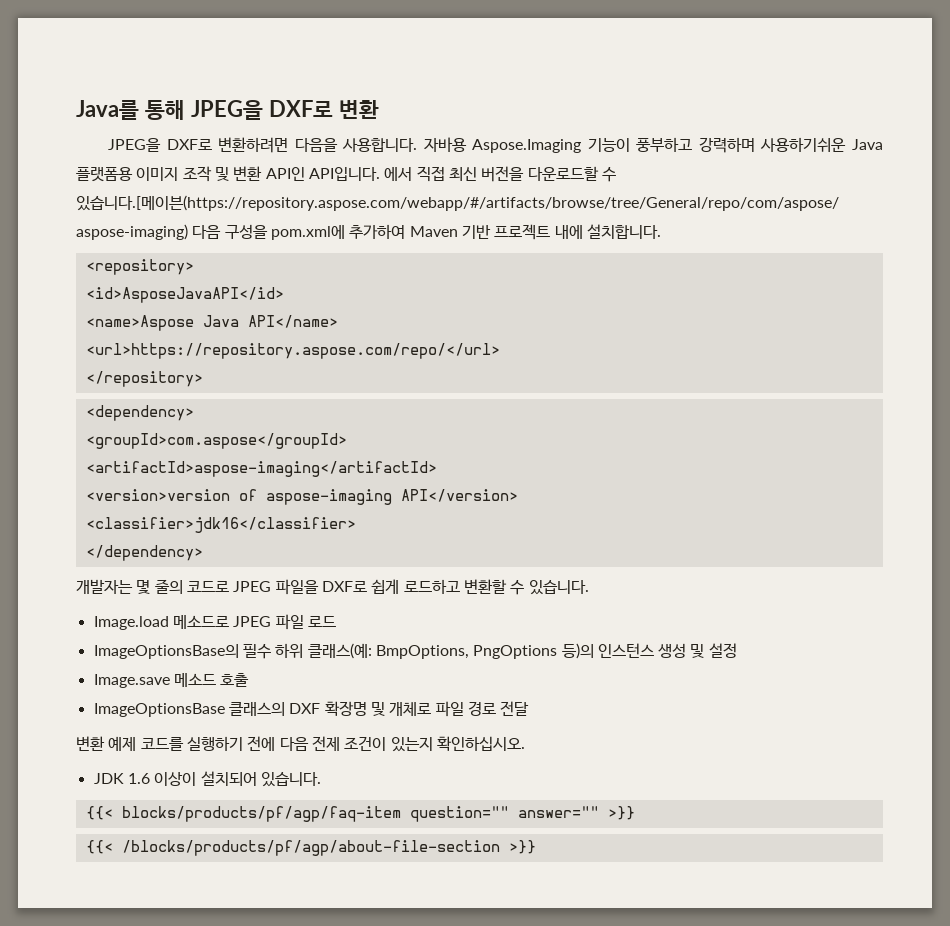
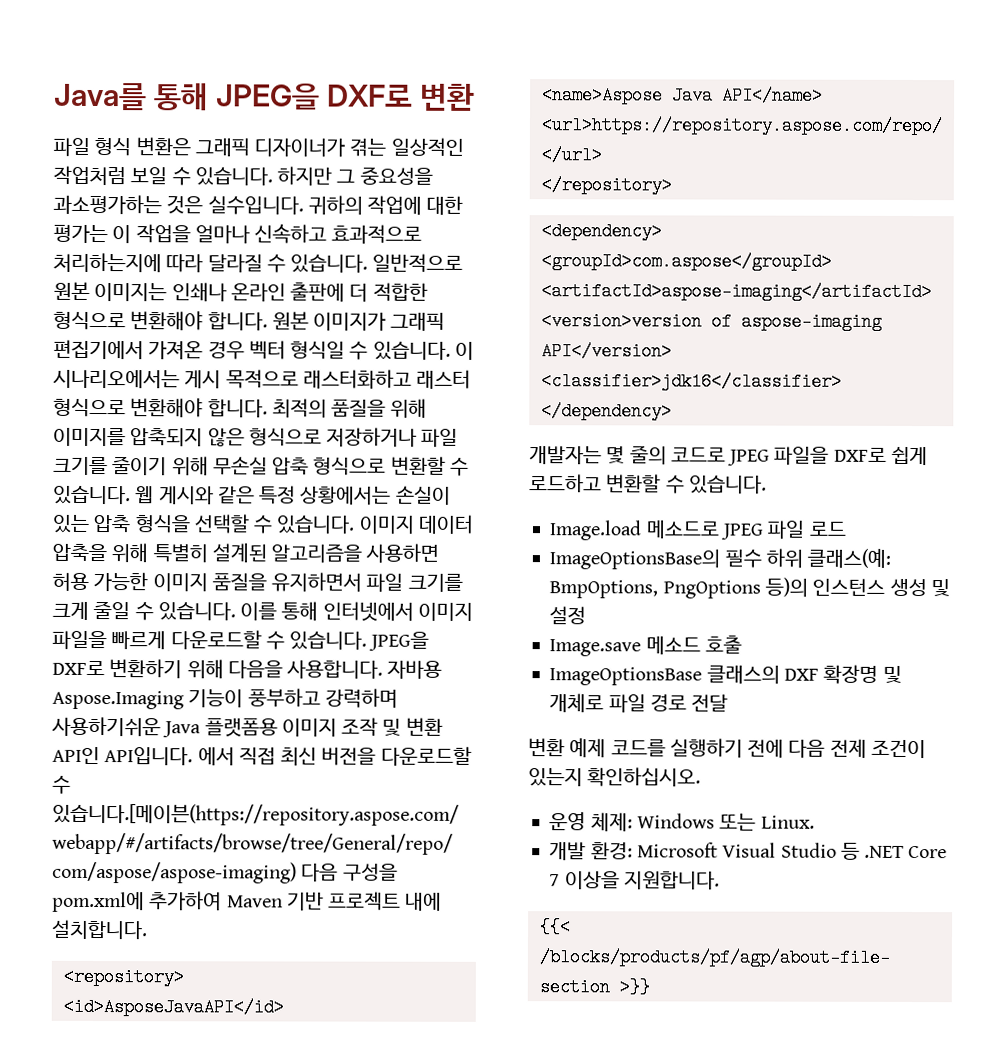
- JPEG을 DXF로 변환하려면 다음을 사용합니다.
+ 파일 형식 변환은 그래픽 디자이너가 겪는 일상적인 작업처럼 보일 수 있습니다. 하지만 그 중요성을 과소평가하는 것은 실수입니다. 귀하의 작업에 대한 평가는 이 작업을 얼마나 신속하고 효과적으로 처리하는지에 따라 달라질 수 있습니다. 일반적으로 원본 이미지는 인쇄나 온라인 출판에 더 적합한 형식으로 변환해야 합니다. 원본 이미지가 그래픽 편집기에서 가져온 경우 벡터 형식일 수 있습니다. 이 시나리오에서는 게시 목적으로 래스터화하고 래스터 형식으로 변환해야 합니다. 최적의 품질을 위해 이미지를 압축되지 않은 형식으로 저장하거나 파일 크기를 줄이기 위해 무손실 압축 형식으로 변환할 수 있습니다. 웹 게시와 같은 특정 상황에서는 손실이 있는 압축 형식을 선택할 수 있습니다. 이미지 데이터 압축을 위해 특별히 설계된 알고리즘을 사용하면 허용 가능한 이미지 품질을 유지하면서 파일 크기를 크게 줄일 수 있습니다. 이를 통해 인터넷에서 이미지 파일을 빠르게 다운로드할 수 있습니다. JPEG을 DXF로 변환하기 위해 다음을 사용합니다.
- JDK 1.6 이상이 설치되어 있습니다.
- {{< blocks/products/pf/agp/faq-item question="" answer="" >}}
+ 운영 체제: Windows 또는 Linux.
+ 개발 환경: Microsoft Visual Studio 등 .NET Core 7 이상을 지원합니다.

